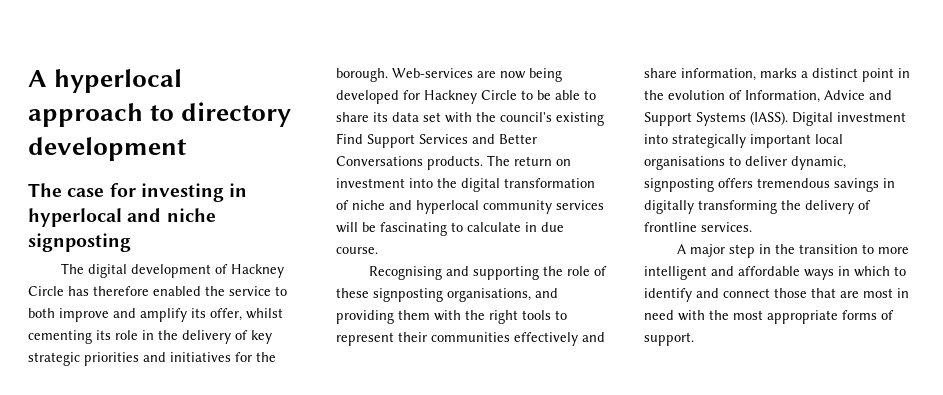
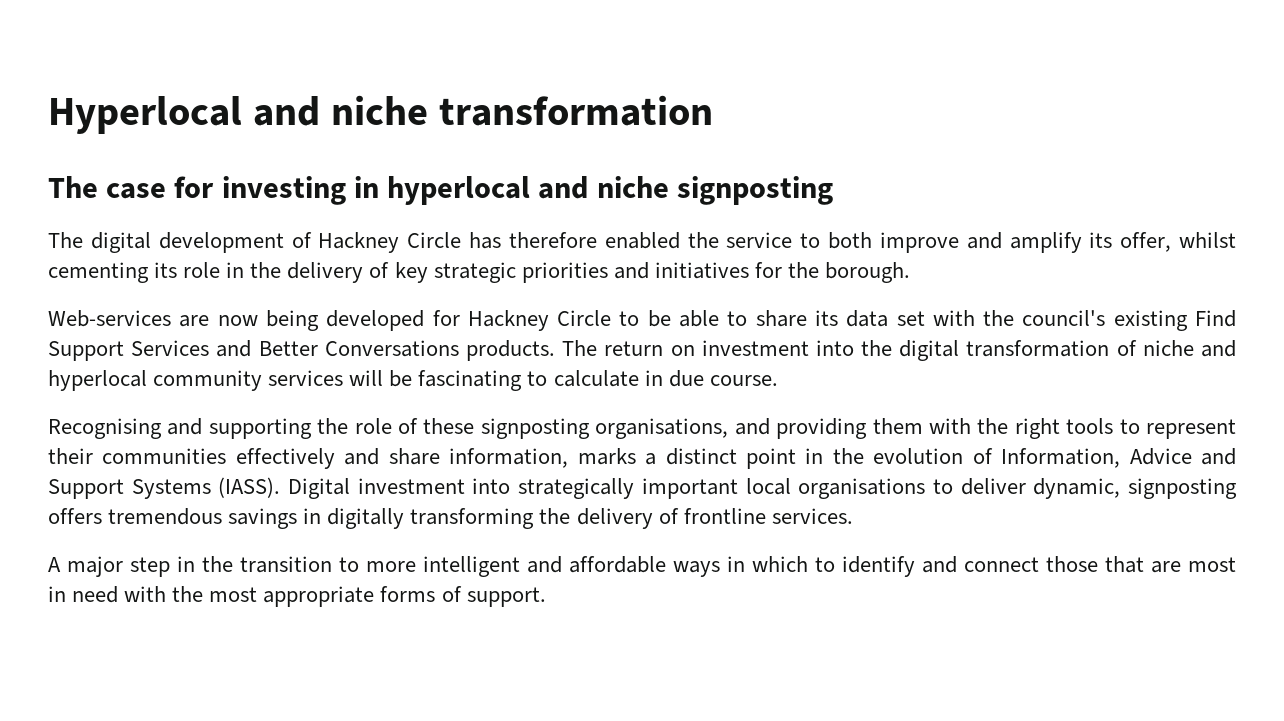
- A hyperlocal approach to directory development
+ Hyperlocal and niche transformation
- The digital development of Hackney Circle has therefore enabled the service to both improve and amplify its offer, whilst cementing its role in the delivery of key strategic priorities and initiatives for the borough. Web-services are now being developed for Hackney Circle to be able to share its data set with the council's existing Find Support Services and Better Conversations products.
+ The digital development of Hackney Circle has therefore enabled the service to both improve and amplify its offer, whilst cementing its role in the delivery of key strategic priorities and initiatives for the borough.
+ Web-services are now being developed for Hackney Circle to be able to share its data set with the council's existing Find Support Services and Better Conversations products.

